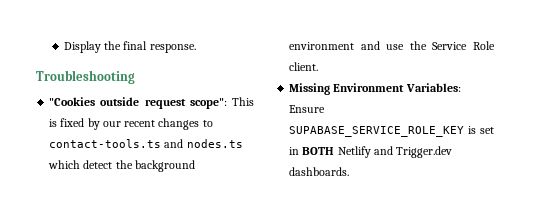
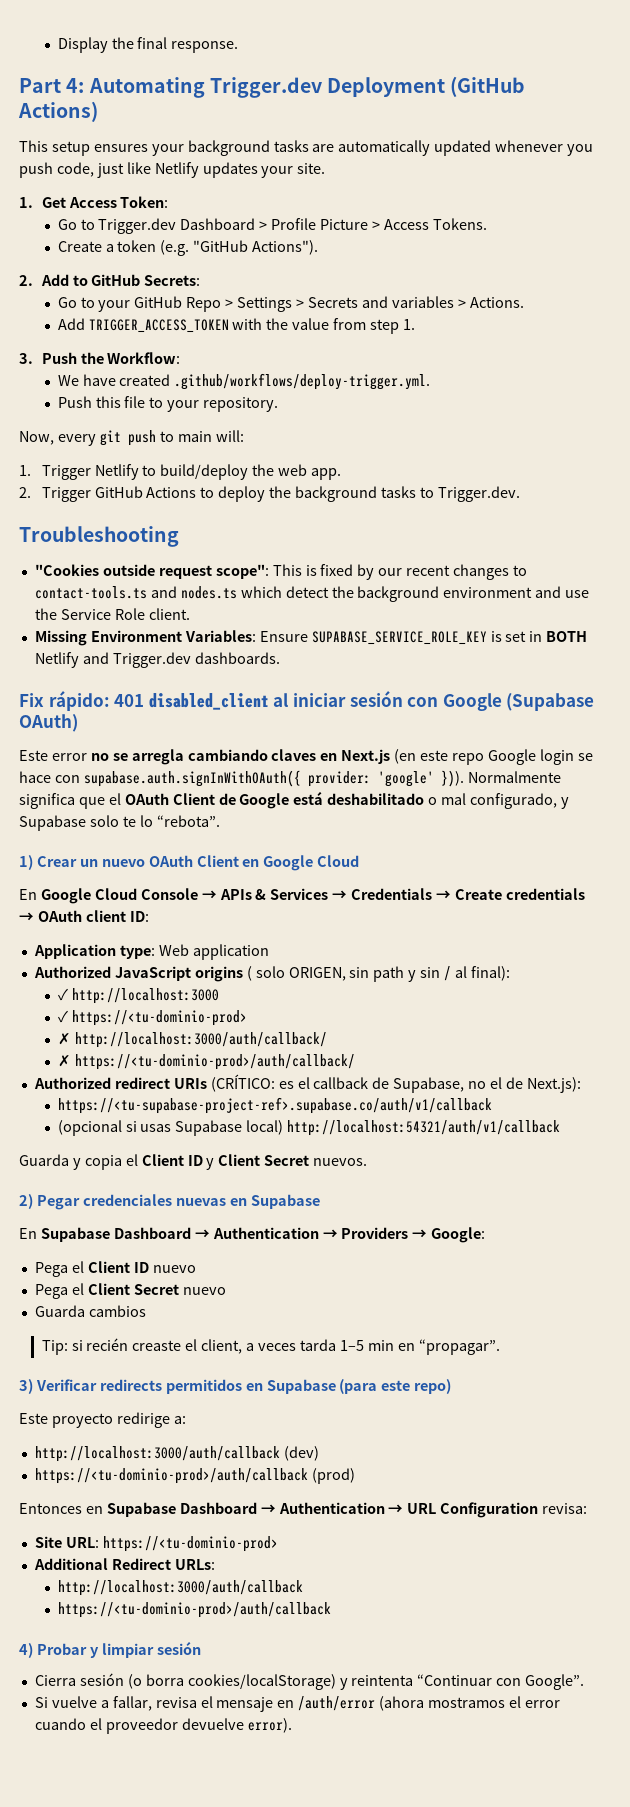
+ Part 4: Automating Trigger.dev Deployment (GitHub Actions)
+ This setup ensures your background tasks are automatically updated whenever you push code, just like Netlify updates your site.
+ 1. Get Access Token:
+ Go to Trigger.dev Dashboard > Profile Picture > Access Tokens.
+ Create a token (e.g. "GitHub Actions").
+ 2. Add to GitHub Secrets:
+ Go to your GitHub Repo > Settings > Secrets and variables > Actions.
+ Add TRIGGER_ACCESS_TOKEN with the value from step 1.
+ 3. Push the Workflow:
+ We have created .github/workflows/deploy-trigger.yml.
+ Push this file to your repository.
+ Now, every git push to main will:
+ 1. Trigger Netlify to build/deploy the web app.
+ 2. Trigger GitHub Actions to deploy the background tasks to Trigger.dev.
+ Fix rápido: 401 disabled_client al iniciar sesión con Google (Supabase OAuth)
+ Este error no se arregla cambiando claves en Next.js (en este repo Google login se hace con supabase.auth.signInWithOAuth({ provider: 'google' })). Normalmente significa que el OAuth Client de Google está deshabilitado o mal configurado, y Supabase solo te lo “rebota”.
+ 1) Crear un nuevo OAuth Client en Google Cloud
+ En Google Cloud Console → APIs & Services → Credentials → Create credentials → OAuth client ID:
+ Application type: Web application
+ Authorized JavaScript origins ( solo ORIGEN, sin path y sin / al final):
+ ✓ http://localhost:3000
+ ✓ https://<tu-dominio-prod>
+ ✗ http://localhost:3000/auth/callback/
+ ✗ https://<tu-dominio-prod>/auth/callback/
+ Authorized redirect URIs (CRÍTICO: es el callback de Supabase, no el de Next.js):
+ https://<tu-supabase-project-ref>.supabase.co/auth/v1/callback
+ (opcional si usas Supabase local) http://localhost:54321/auth/v1/callback
+ Guarda y copia el Client ID y Client Secret nuevos.
+ 2) Pegar credenciales nuevas en Supabase
+ En Supabase Dashboard → Authentication → Providers → Google:
+ Pega el Client ID nuevo
+ Pega el Client Secret nuevo
+ Guarda cambios
+ Tip: si recién creaste el client, a veces tarda 1–5 min en “propagar”.
+ 3) Verificar redirects permitidos en Supabase (para este repo)
+ Este proyecto redirige a:
+ http://localhost:3000/auth/callback (dev)
+ https://<tu-dominio-prod>/auth/callback (prod)
+ Entonces en Supabase Dashboard → Authentication → URL Configuration revisa:
+ Site URL: https://<tu-dominio-prod>
+ Additional Redirect URLs:
+ http://localhost:3000/auth/callback
+ https://<tu-dominio-prod>/auth/callback
+ 4) Probar y limpiar sesión
+ Cierra sesión (o borra cookies/localStorage) y reintenta “Continuar con Google”.
+ Si vuelve a fallar, revisa el mensaje en /auth/error (ahora mostramos el error cuando el proveedor devuelve error).

